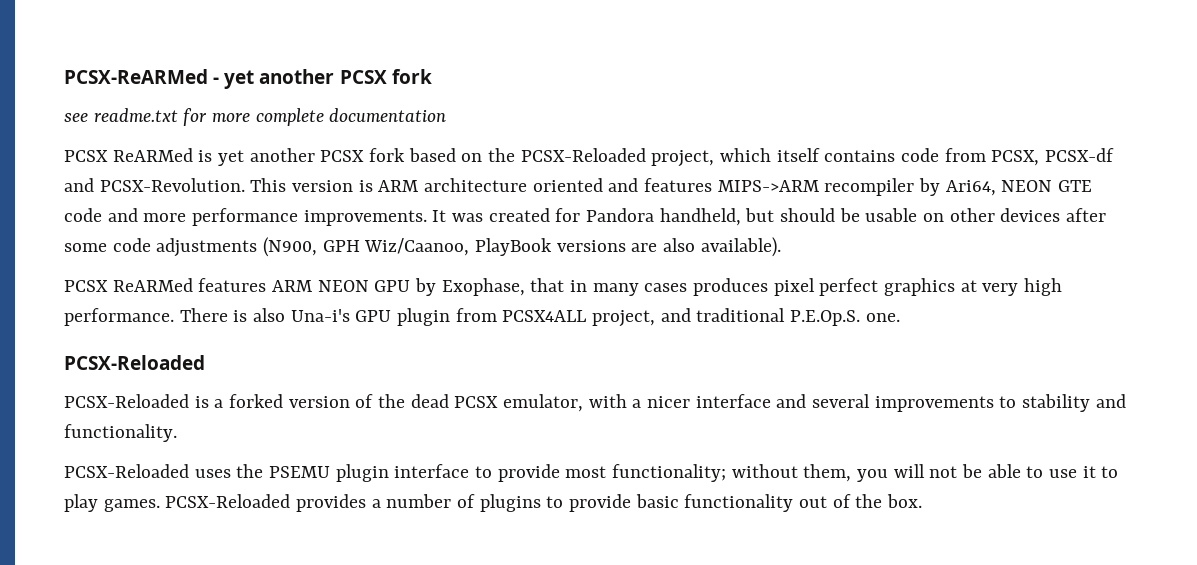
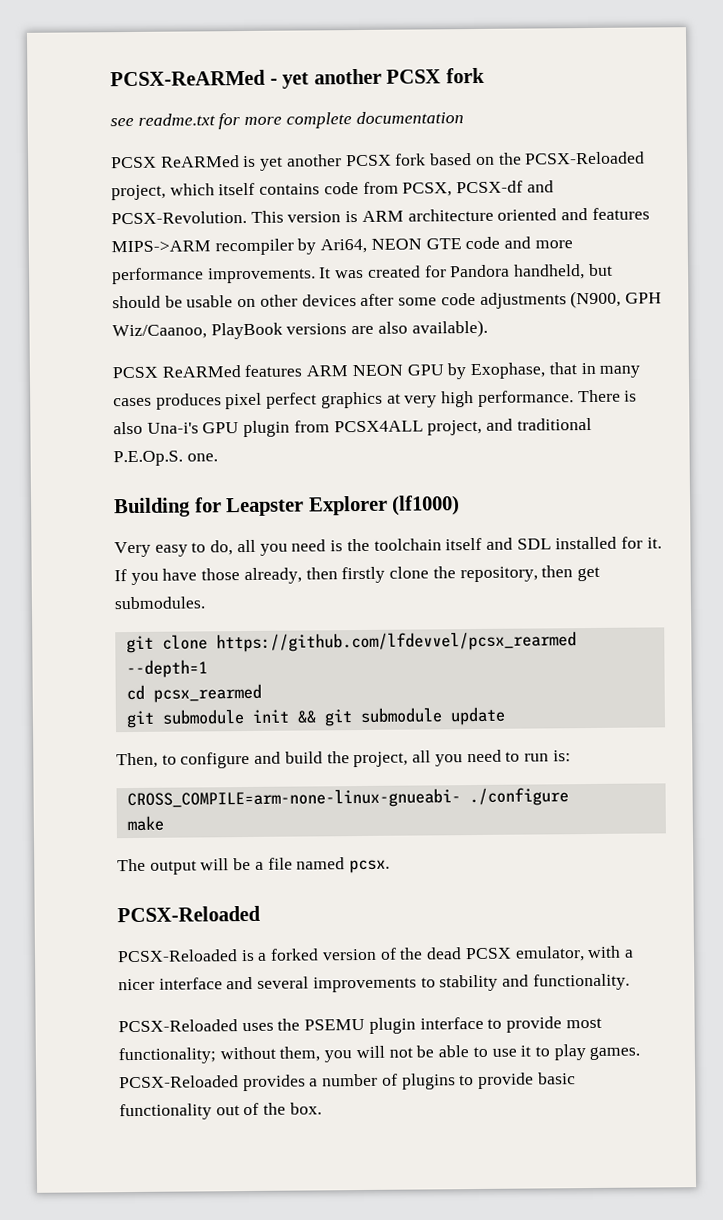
+ Building for Leapster Explorer (lf1000)
+ Very easy to do, all you need is the toolchain itself and SDL installed for it. If you have those already, then firstly clone the repository, then get submodules.
+ git clone https://github.com/lfdevvel/pcsx_rearmed --depth=1
+ cd pcsx_rearmed
+ git submodule init && git submodule update
+ Then, to configure and build the project, all you need to run is:
+ CROSS_COMPILE=arm-none-linux-gnueabi- ./configure
+ make
+ The output will be a file named pcsx.

